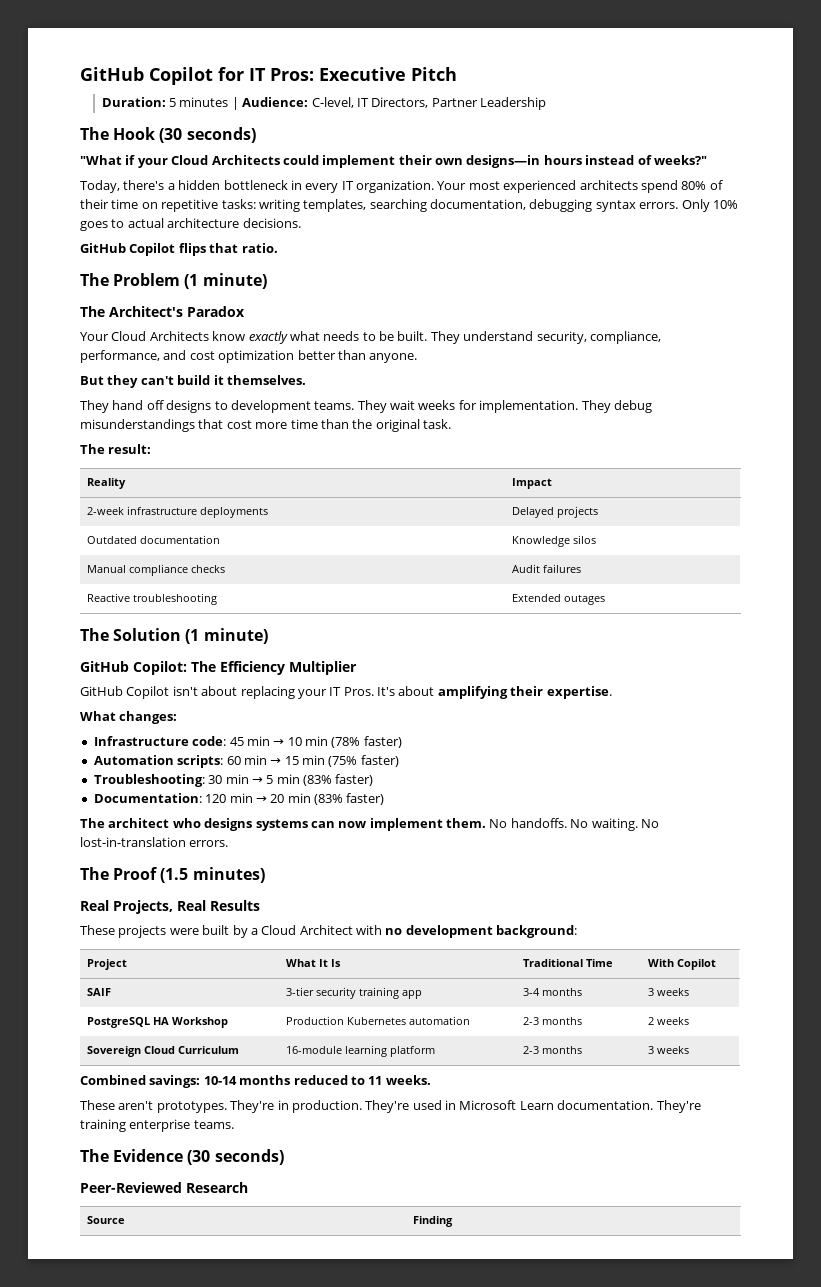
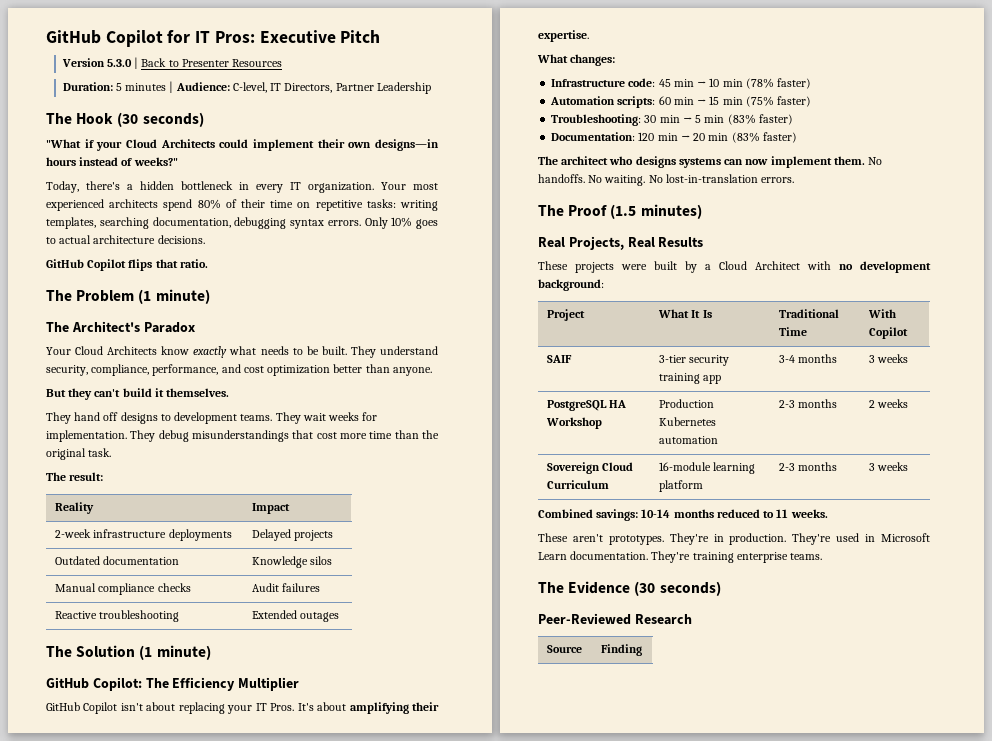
+ Version 5.3.0 | Back to Presenter Resources

